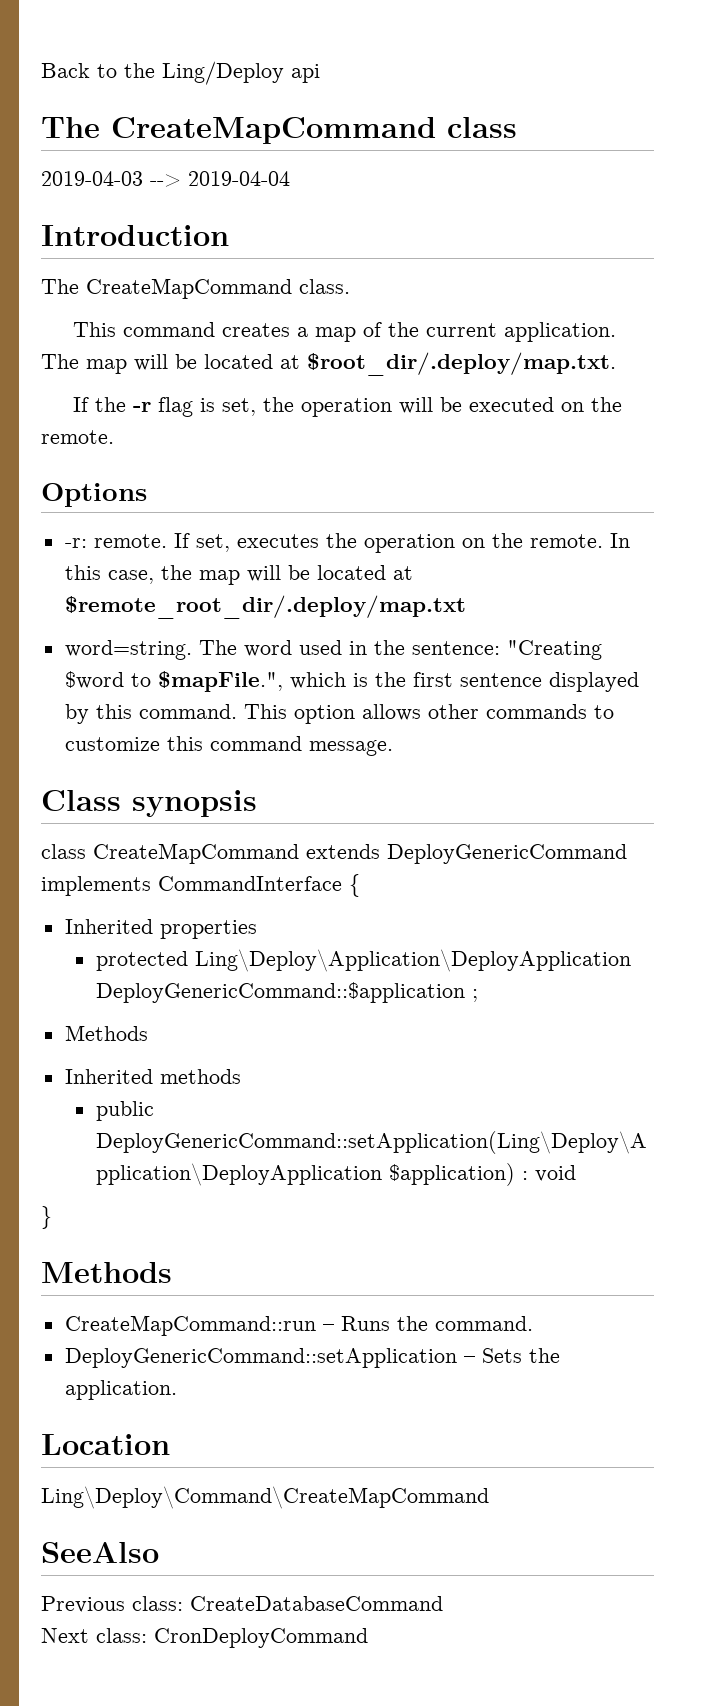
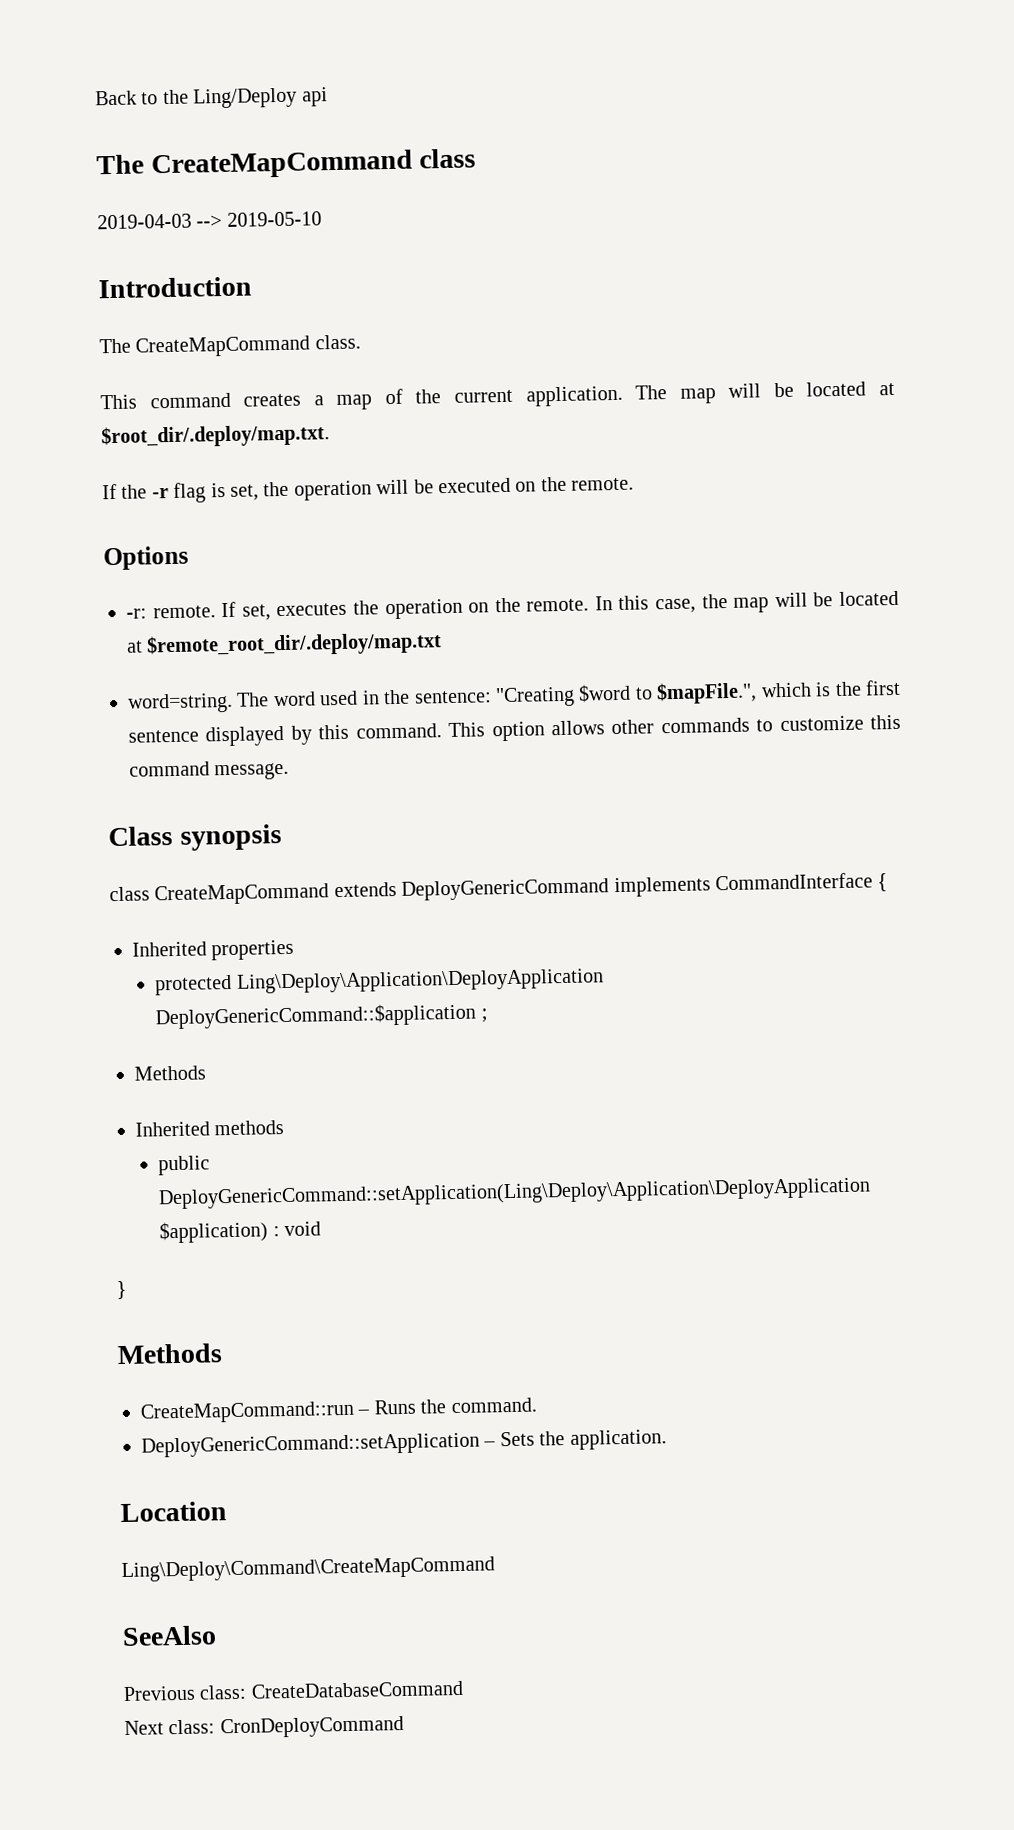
- 2019-04-03 --> 2019-04-04
+ 2019-04-03 --> 2019-05-10

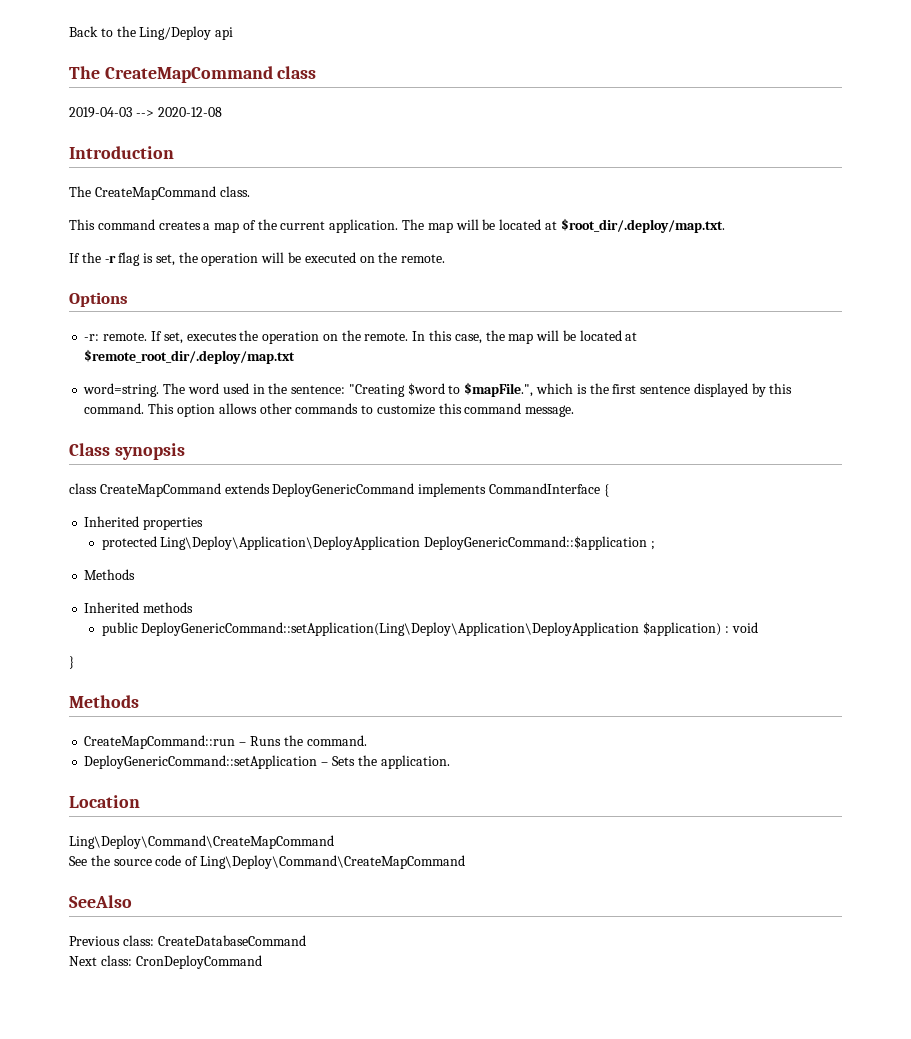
- 2019-04-03 --> 2019-05-10
+ 2019-04-03 --> 2020-12-08
+ See the source code of Ling\Deploy\Command\CreateMapCommand

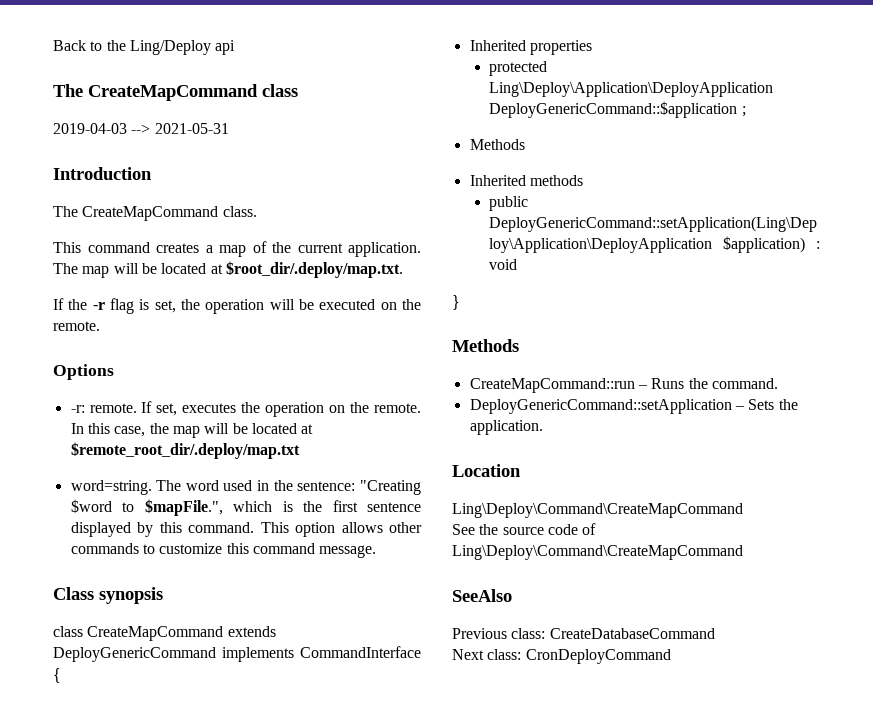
- 2019-04-03 --> 2020-12-08
+ 2019-04-03 --> 2021-05-31

